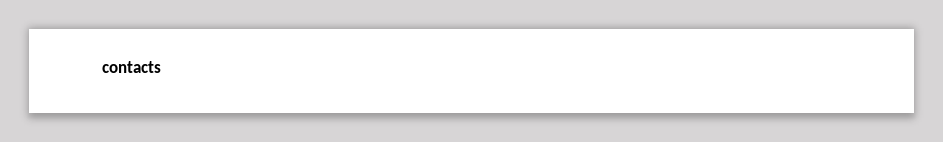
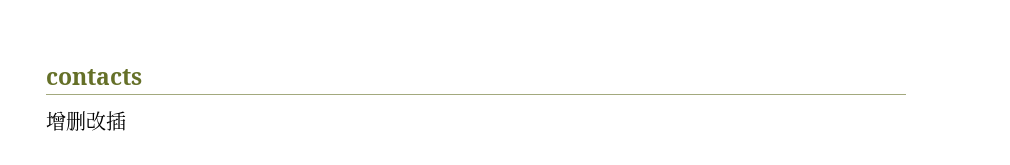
+ 增删改插

